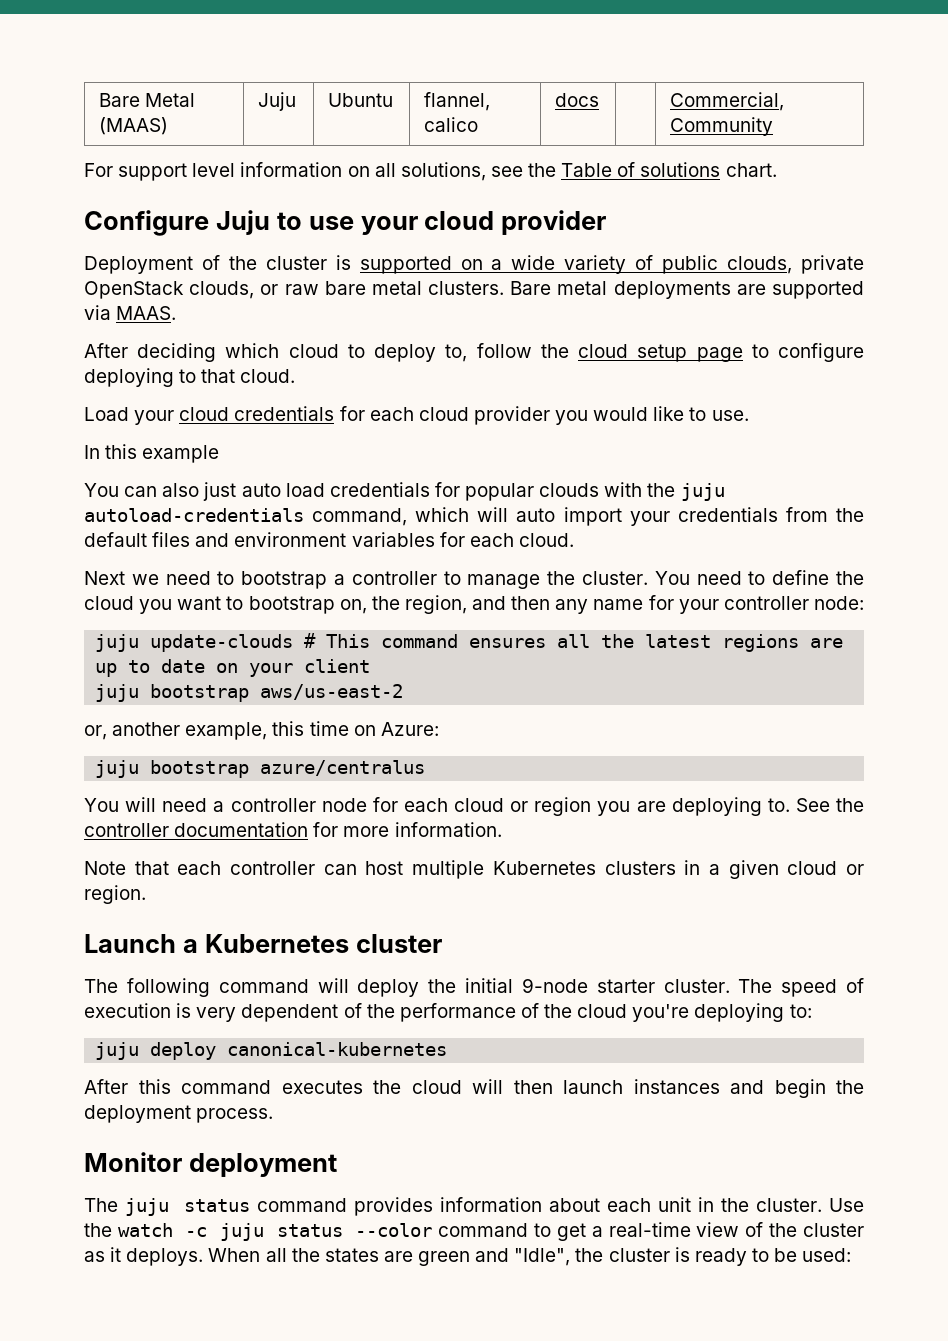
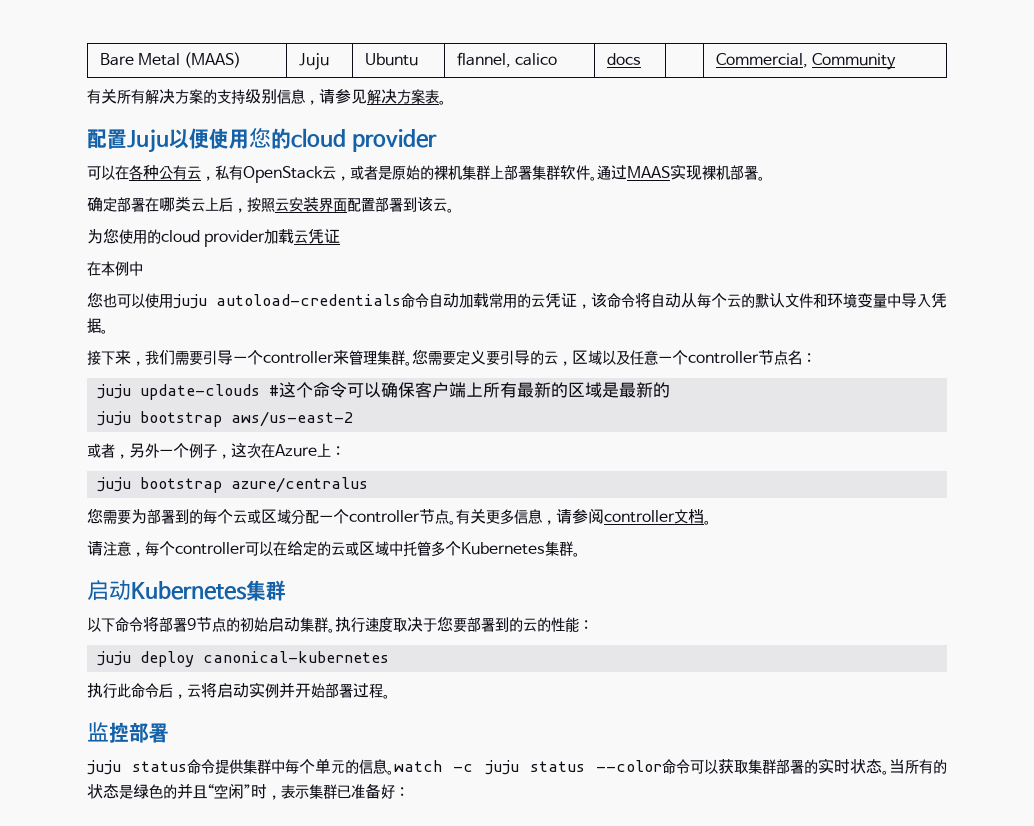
- For support level information on all solutions, see the Table of solutions chart.
- Configure Juju to use your cloud provider
- Deployment of the cluster is supported on a wide variety of public clouds, private OpenStack clouds, or raw bare metal clusters. Bare metal deployments are supported via MAAS.
- After deciding which cloud to deploy to, follow the cloud setup page to configure deploying to that cloud.
- Load your cloud credentials for each cloud provider you would like to use.
- In this example
- You can also just auto load credentials for popular clouds with the juju autoload-credentials command, which will auto import your credentials from the default files and environment variables for each cloud.
- Next we need to bootstrap a controller to manage the cluster. You need to define the cloud you want to bootstrap on, the region, and then any name for your controller node:
- juju update-clouds # This command ensures all the latest regions are up to date on your client
+ 有关所有解决方案的支持级别信息，请参见解决方案表。
+ 配置Juju以便使用您的cloud provider
+ 可以在各种公有云，私有OpenStack云，或者是原始的裸机集群上部署集群软件。通过MAAS实现裸机部署。
+ 确定部署在哪类云上后，按照云安装界面配置部署到该云。
+ 为您使用的cloud provider加载云凭证
+ 在本例中
+ 您也可以使用juju autoload-credentials命令自动加载常用的云凭证，该命令将自动从每个云的默认文件和环境变量中导入凭据。
+ 接下来，我们需要引导一个controller来管理集群。您需要定义要引导的云，区域以及任意一个controller节点名：
+ juju update-clouds #这个命令可以确保客户端上所有最新的区域是最新的
  juju bootstrap aws/us-east-2
- or, another example, this time on Azure:
+ 或者，另外一个例子，这次在Azure上：
  juju bootstrap azure/centralus
- You will need a controller node for each cloud or region you are deploying to. See the controller documentation for more information.
- Note that each controller can host multiple Kubernetes clusters in a given cloud or region.
- Launch a Kubernetes cluster
- The following command will deploy the initial 9-node starter cluster. The speed of execution is very dependent of the performance of the cloud you're deploying to:
+ 您需要为部署到的每个云或区域分配一个controller节点。有关更多信息，请参阅controller文档。
+ 请注意，每个controller可以在给定的云或区域中托管多个Kubernetes集群。
+ 启动Kubernetes集群
+ 以下命令将部署9节点的初始启动集群。执行速度取决于您要部署到的云的性能：
  juju deploy canonical-kubernetes
- After this command executes the cloud will then launch instances and begin the deployment process.
- Monitor deployment
- The juju status command provides information about each unit in the cluster. Use the watch -c juju status --color command to get a real-time view of the cluster as it deploys. When all the states are green and "Idle", the cluster is ready to be used:
+ 执行此命令后，云将启动实例并开始部署过程。
+ 监控部署
+ juju status命令提供集群中每个单元的信息。watch -c juju status --color命令可以获取集群部署的实时状态。当所有的状态是绿色的并且“空闲”时，表示集群已准备好：

